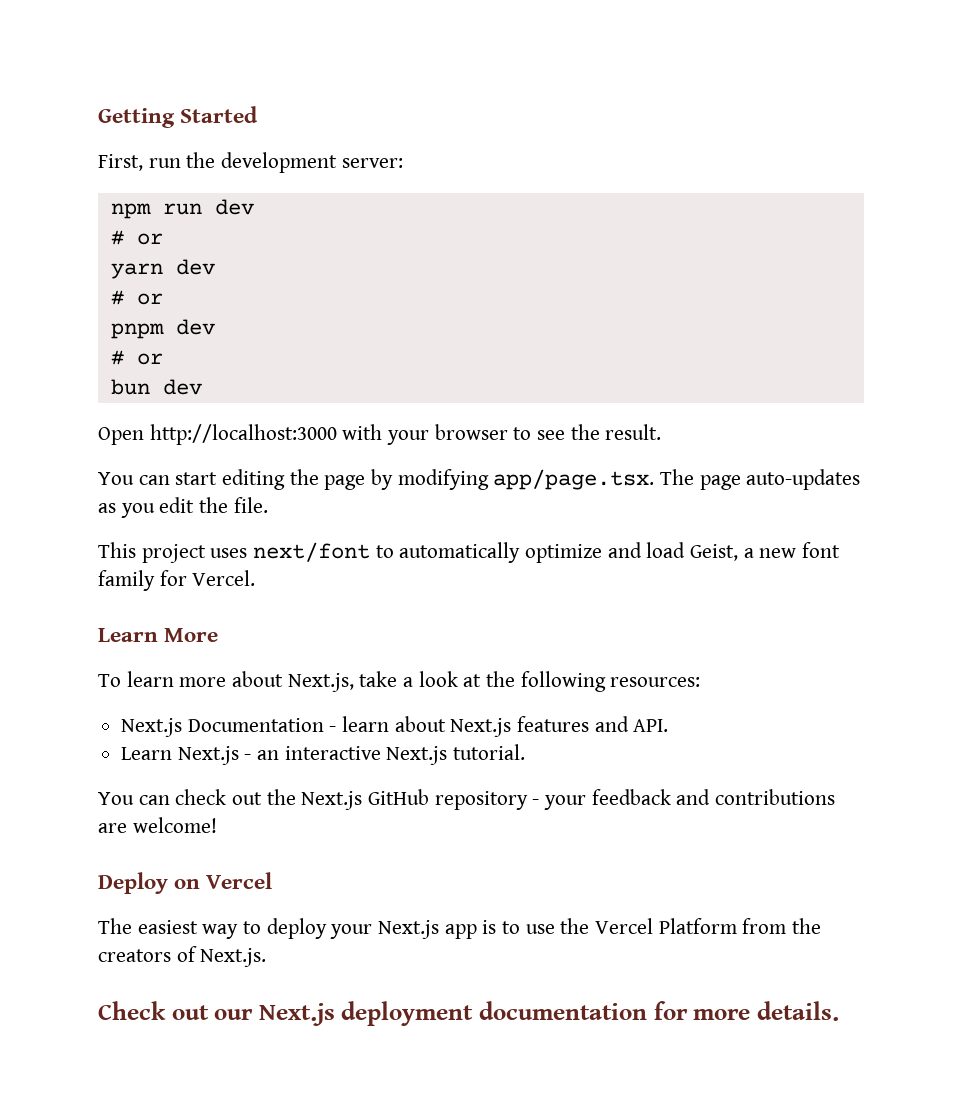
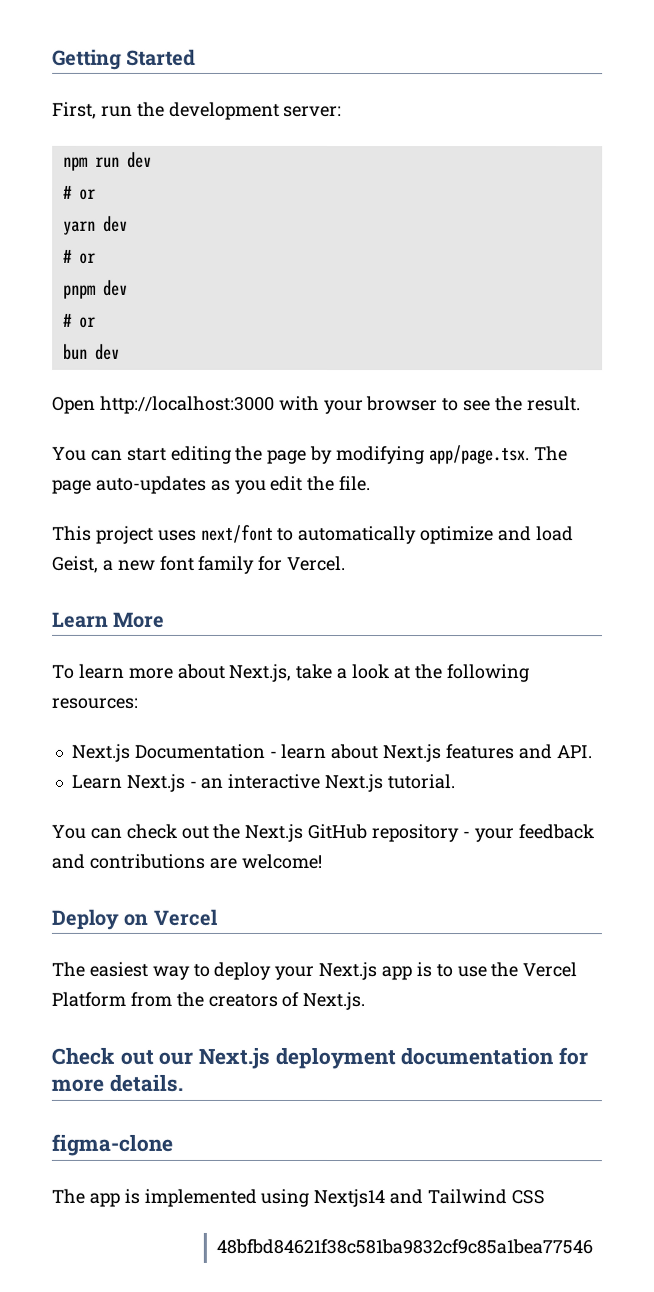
+ figma-clone
+ The app is implemented using Nextjs14 and Tailwind CSS
+ 48bfbd84621f38c581ba9832cf9c85a1bea77546

